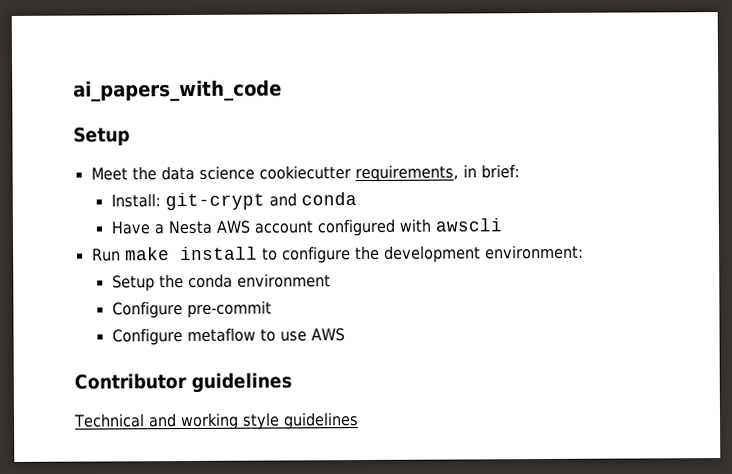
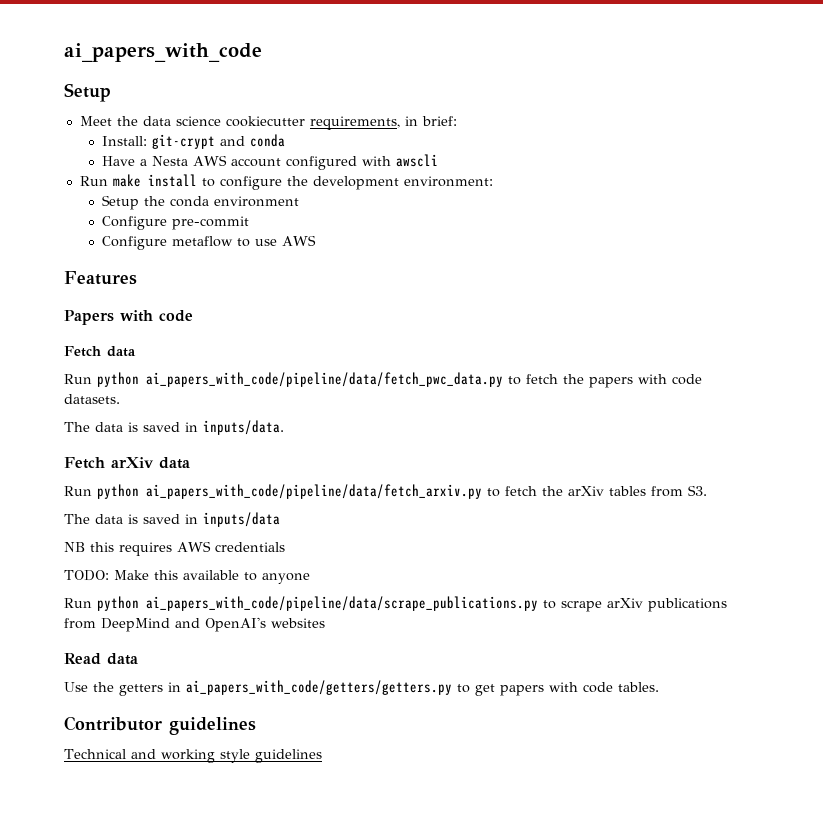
+ Features
+ Papers with code
+ Fetch data
+ Run python ai_papers_with_code/pipeline/data/fetch_pwc_data.py to fetch the papers with code datasets.
+ The data is saved in inputs/data.
+ Fetch arXiv data
+ Run python ai_papers_with_code/pipeline/data/fetch_arxiv.py to fetch the arXiv tables from S3.
+ The data is saved in inputs/data
+ NB this requires AWS credentials
+ TODO: Make this available to anyone
+ Run python ai_papers_with_code/pipeline/data/scrape_publications.py to scrape arXiv publications from DeepMind and OpenAI's websites
+ Read data
+ Use the getters in ai_papers_with_code/getters/getters.py to get papers with code tables.

